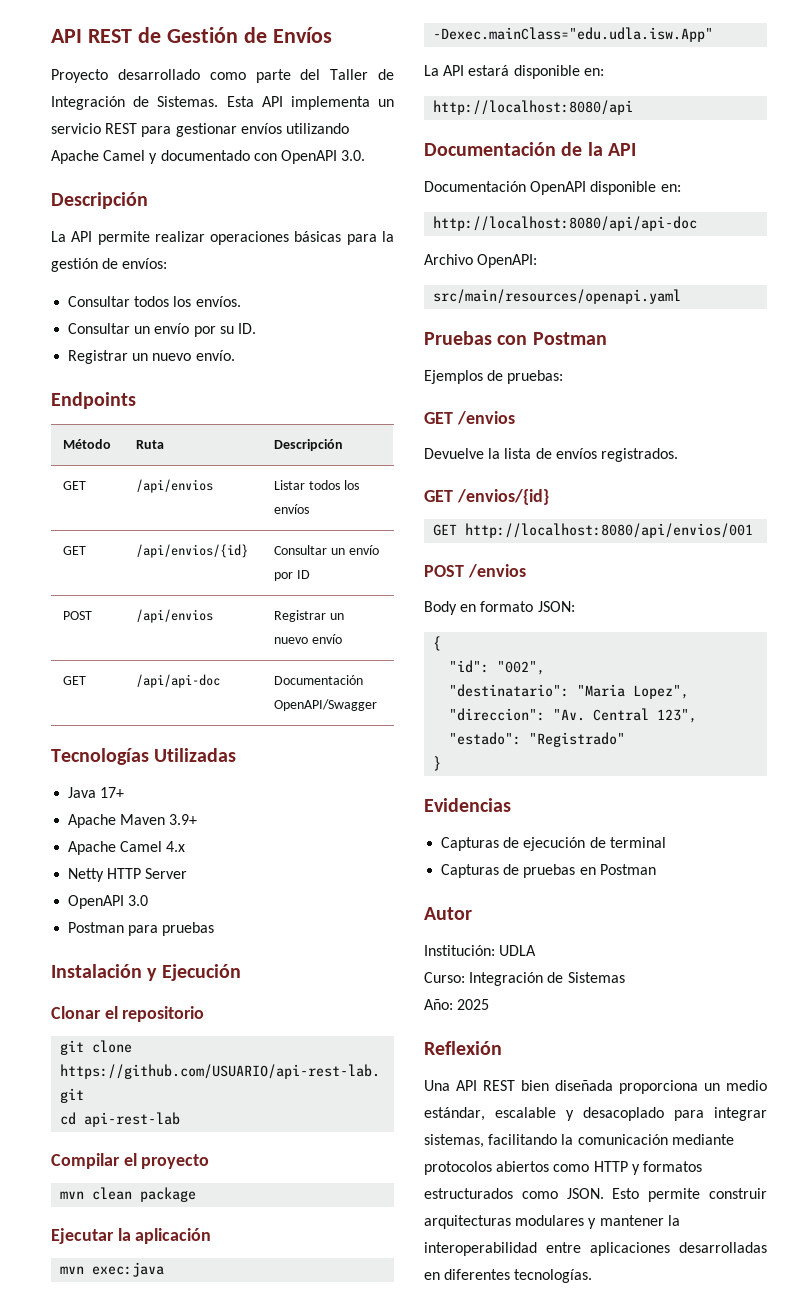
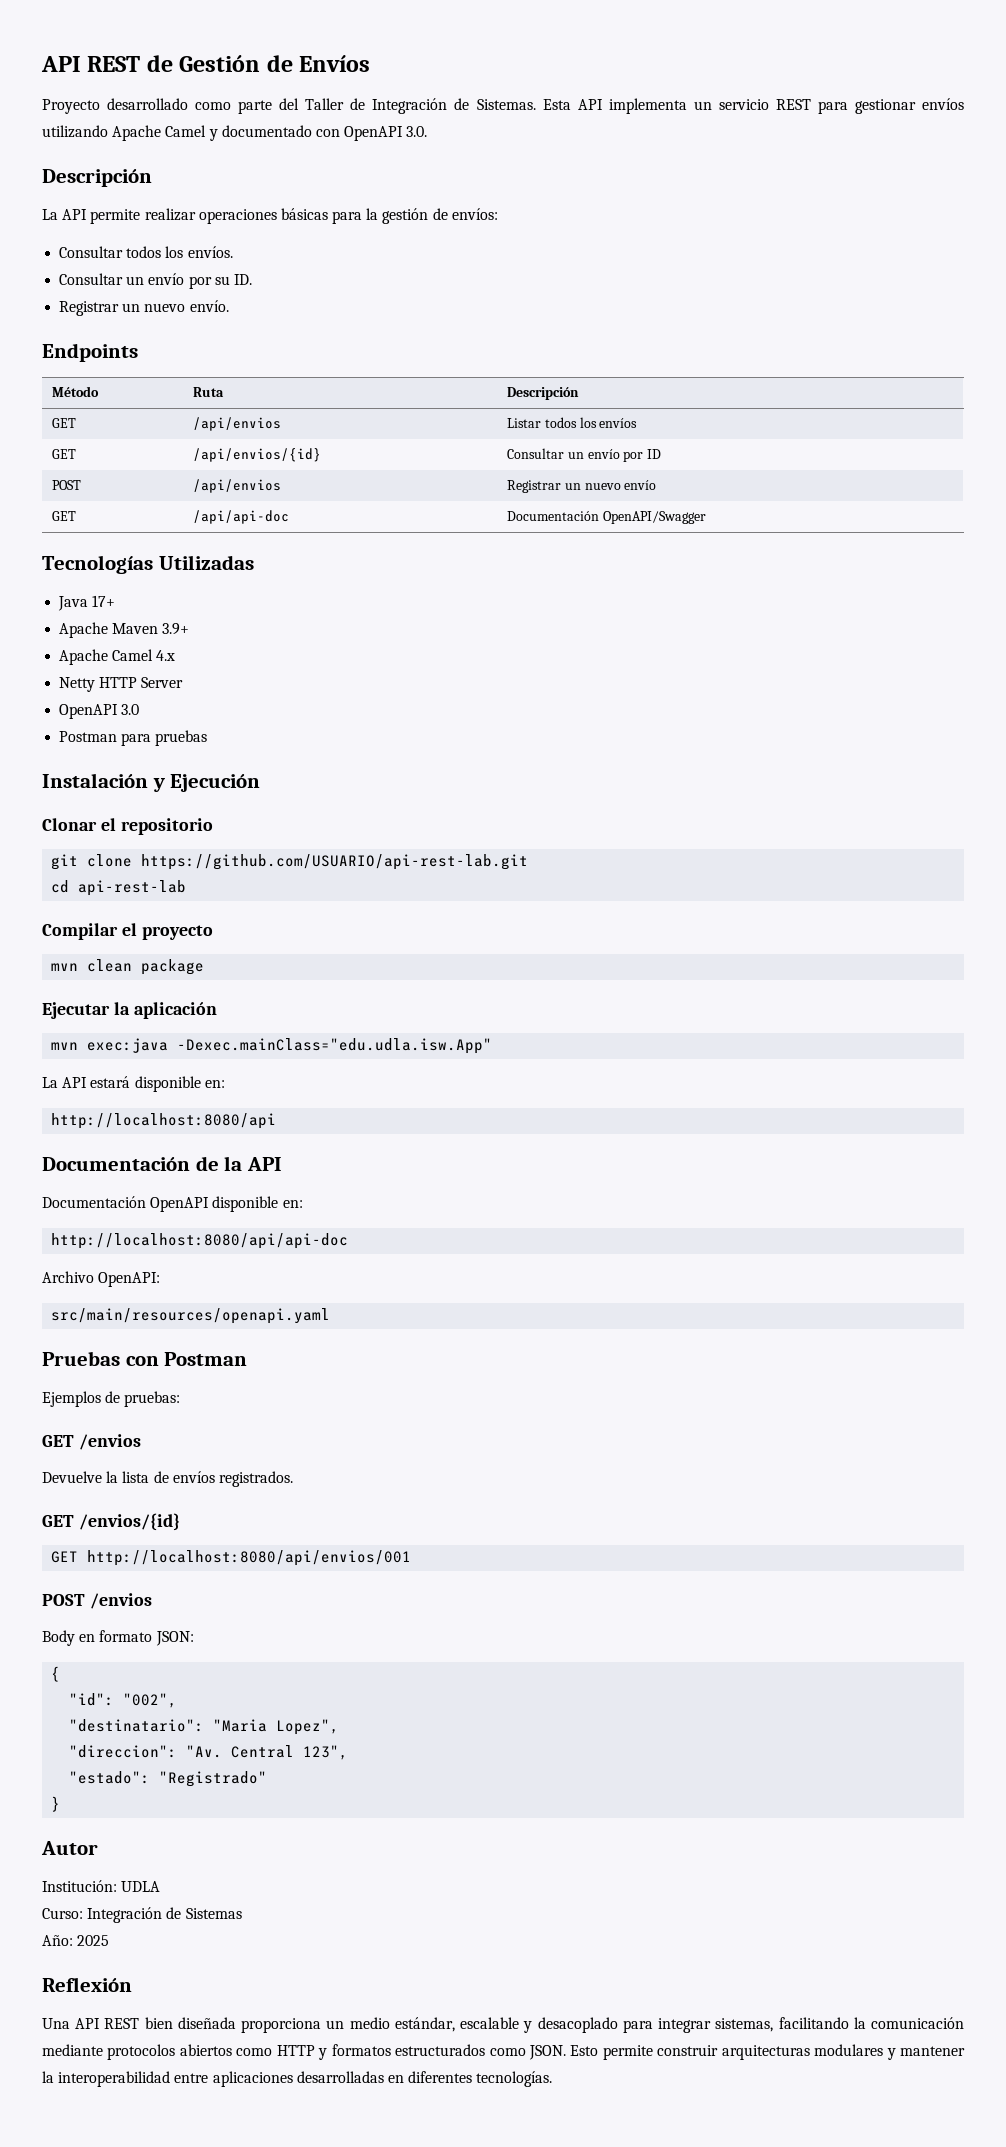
- Evidencias
- Capturas de ejecución de terminal
- Capturas de pruebas en Postman

